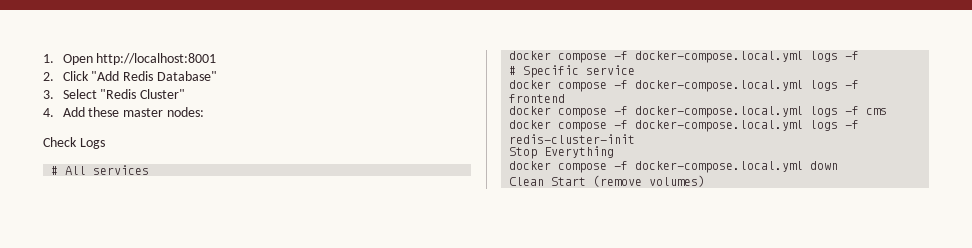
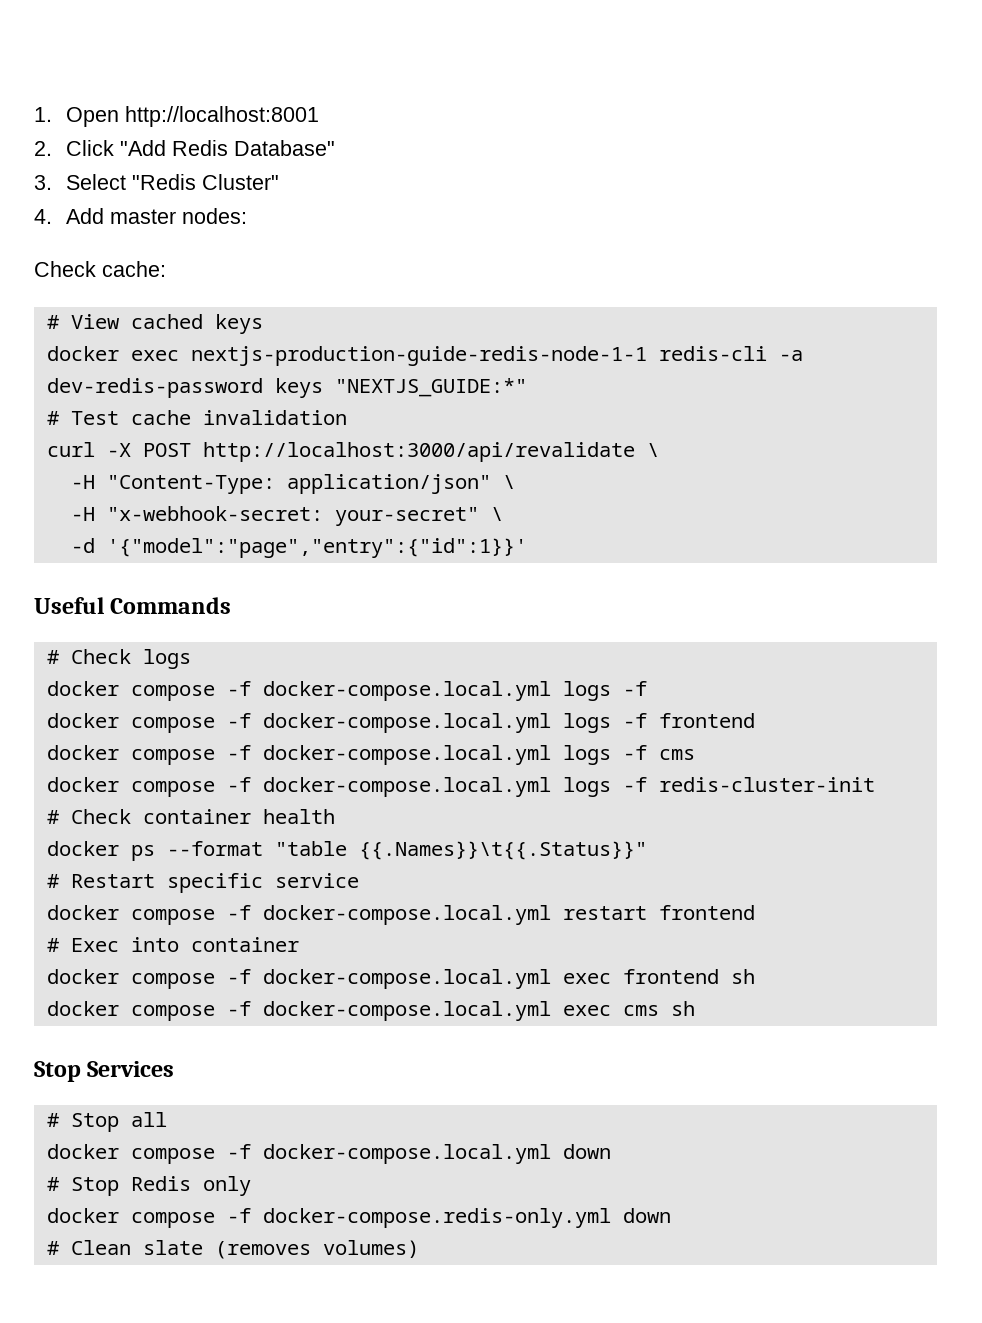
- 4. Add these master nodes:
+ 4. Add master nodes:
- Check Logs
- # All services
+ Check cache:
+ # View cached keys
+ docker exec nextjs-production-guide-redis-node-1-1 redis-cli -a dev-redis-password keys "NEXTJS_GUIDE:*"
+ # Test cache invalidation
+ curl -X POST http://localhost:3000/api/revalidate \
+ -H "Content-Type: application/json" \
+ -H "x-webhook-secret: your-secret" \
+ -d '{"model":"page","entry":{"id":1}}'
+ Useful Commands
+ # Check logs
  docker compose -f docker-compose.local.yml logs -f
- # Specific service
- Stop Everything
+ # Check container health
+ docker ps --format "table {{.Names}}\t{{.Status}}"
+ # Restart specific service
+ docker compose -f docker-compose.local.yml restart frontend
+ # Exec into container
+ docker compose -f docker-compose.local.yml exec frontend sh
+ docker compose -f docker-compose.local.yml exec cms sh
+ Stop Services
+ # Stop all
- Clean Start (remove volumes)
+ # Stop Redis only
+ docker compose -f docker-compose.redis-only.yml down
+ # Clean slate (removes volumes)

